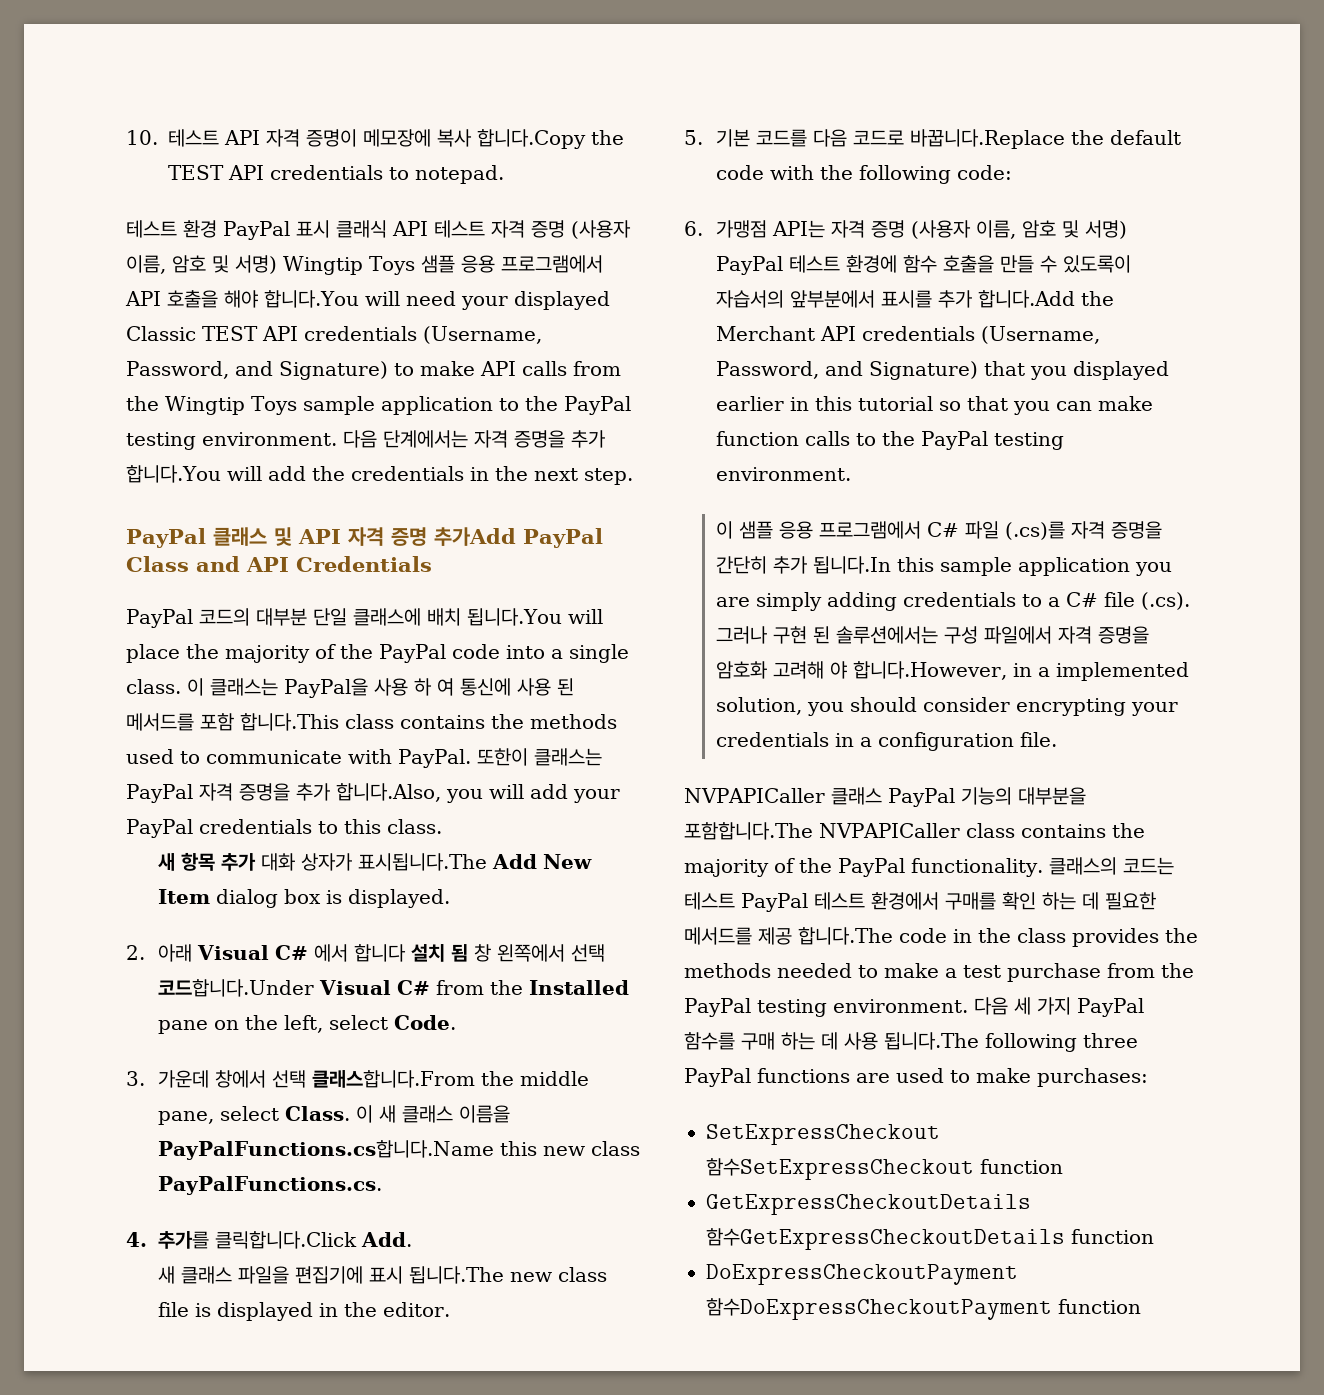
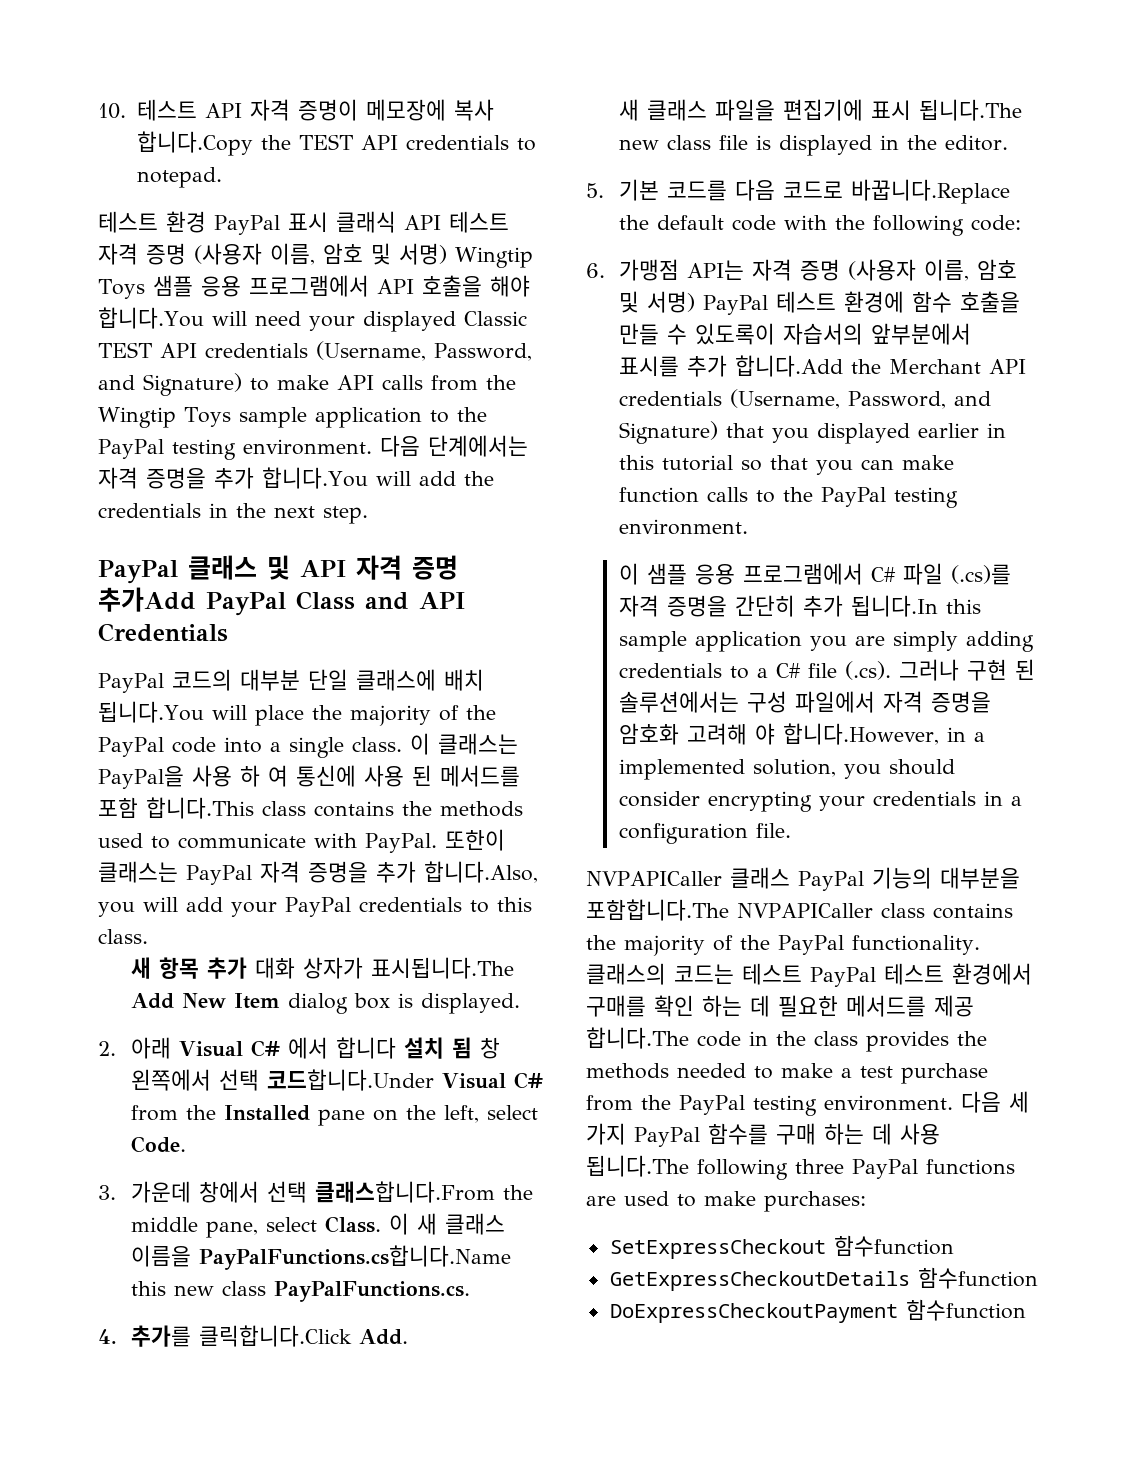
- SetExpressCheckout 함수SetExpressCheckout function
+ SetExpressCheckout 함수function
- GetExpressCheckoutDetails 함수GetExpressCheckoutDetails function
+ GetExpressCheckoutDetails 함수function
- DoExpressCheckoutPayment 함수DoExpressCheckoutPayment function
+ DoExpressCheckoutPayment 함수function

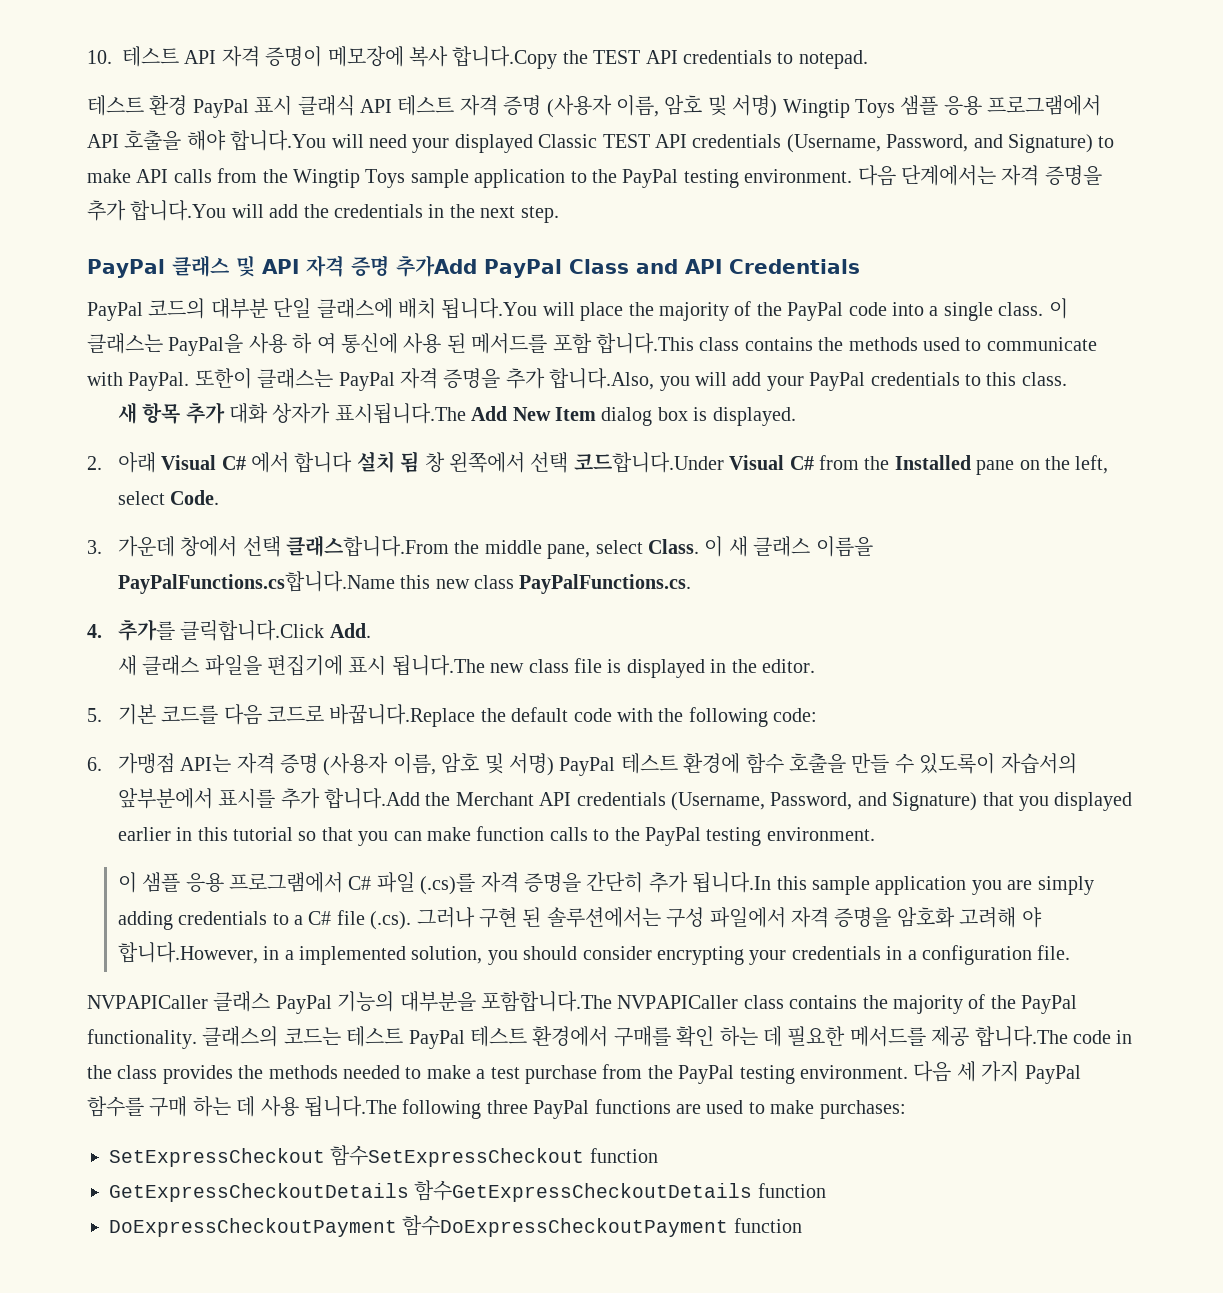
- SetExpressCheckout 함수function
+ SetExpressCheckout 함수SetExpressCheckout function
- GetExpressCheckoutDetails 함수function
+ GetExpressCheckoutDetails 함수GetExpressCheckoutDetails function
- DoExpressCheckoutPayment 함수function
+ DoExpressCheckoutPayment 함수DoExpressCheckoutPayment function

